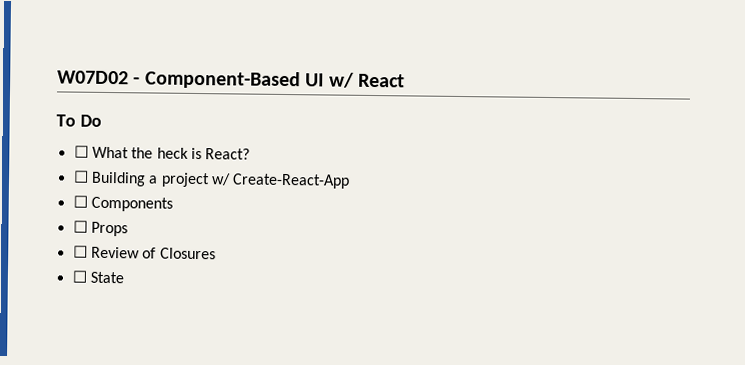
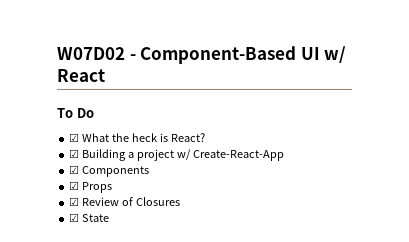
- ☐ What the heck is React?
+ ☑ What the heck is React?
- ☐ Building a project w/ Create-React-App
+ ☑ Building a project w/ Create-React-App
- ☐ Components
+ ☑ Components
- ☐ Props
+ ☑ Props
- ☐ Review of Closures
+ ☑ Review of Closures
- ☐ State
+ ☑ State

